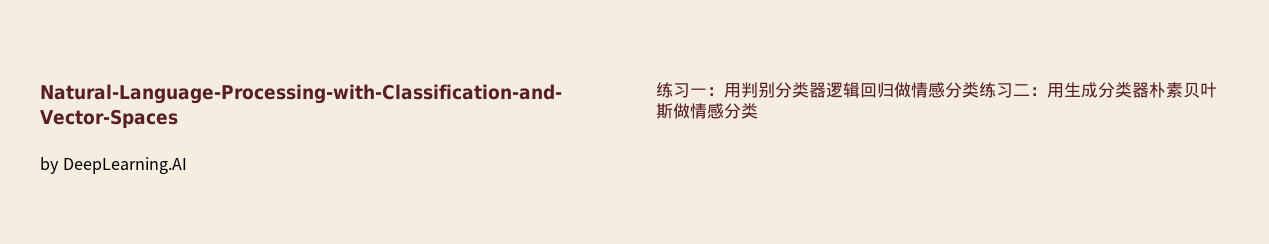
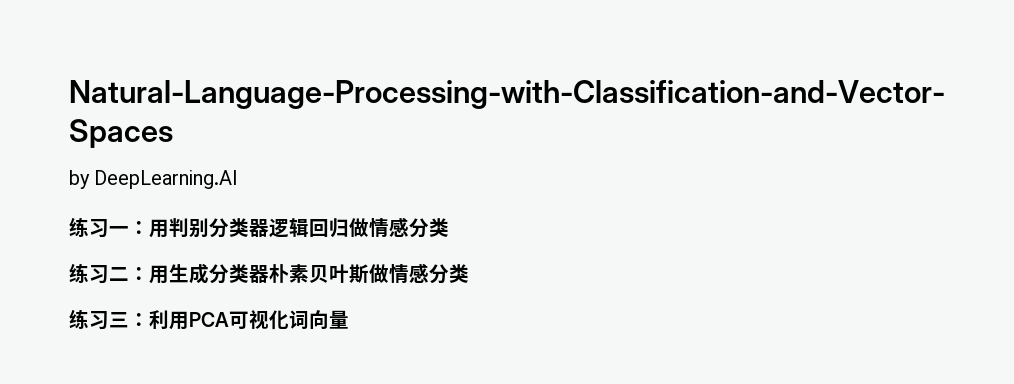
- 练习一：用判别分类器逻辑回归做情感分类练习二：用生成分类器朴素贝叶斯做情感分类
+ 练习一：用判别分类器逻辑回归做情感分类
+ 练习二：用生成分类器朴素贝叶斯做情感分类
+ 练习三：利用PCA可视化词向量

